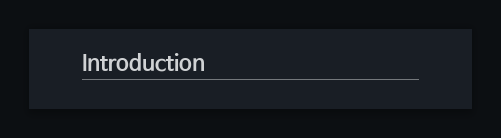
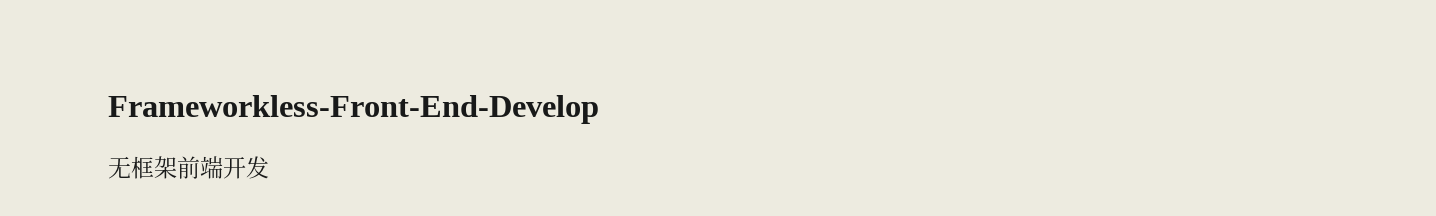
- Introduction
+ Frameworkless-Front-End-Develop
+ 无框架前端开发

